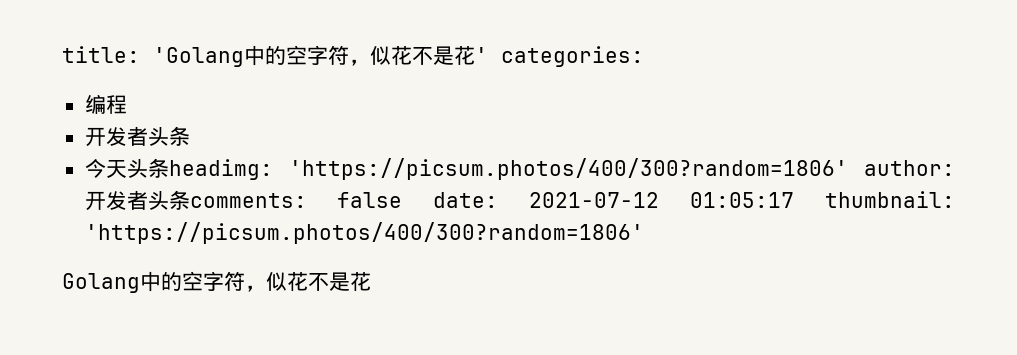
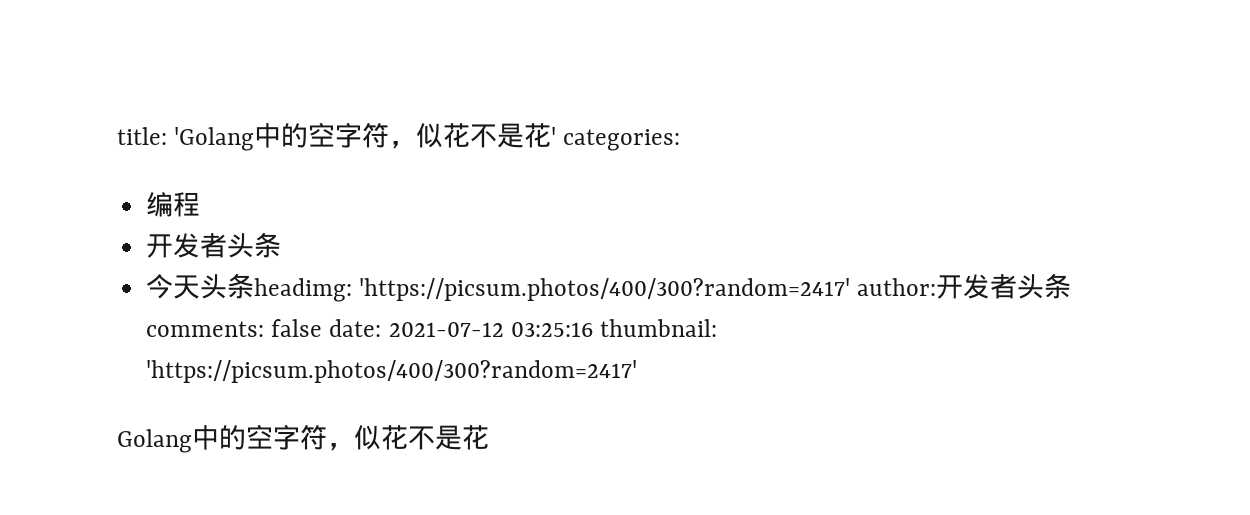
- 今天头条headimg: 'https://picsum.photos/400/300?random=1806' author:开发者头条comments: false date: 2021-07-12 01:05:17 thumbnail: 'https://picsum.photos/400/300?random=1806'
+ 今天头条headimg: 'https://picsum.photos/400/300?random=2417' author:开发者头条comments: false date: 2021-07-12 03:25:16 thumbnail: 'https://picsum.photos/400/300?random=2417'

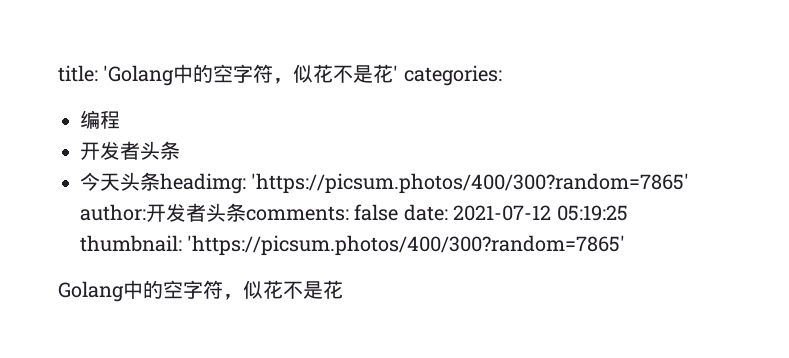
- 今天头条headimg: 'https://picsum.photos/400/300?random=2417' author:开发者头条comments: false date: 2021-07-12 03:25:16 thumbnail: 'https://picsum.photos/400/300?random=2417'
+ 今天头条headimg: 'https://picsum.photos/400/300?random=7865' author:开发者头条comments: false date: 2021-07-12 05:19:25 thumbnail: 'https://picsum.photos/400/300?random=7865'

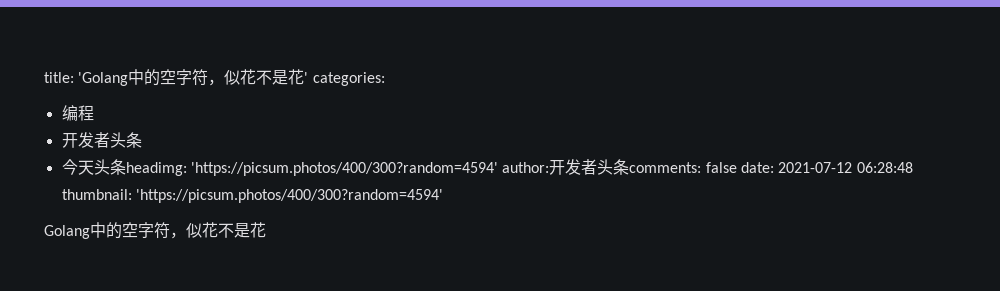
- 今天头条headimg: 'https://picsum.photos/400/300?random=7865' author:开发者头条comments: false date: 2021-07-12 05:19:25 thumbnail: 'https://picsum.photos/400/300?random=7865'
+ 今天头条headimg: 'https://picsum.photos/400/300?random=4594' author:开发者头条comments: false date: 2021-07-12 06:28:48 thumbnail: 'https://picsum.photos/400/300?random=4594'

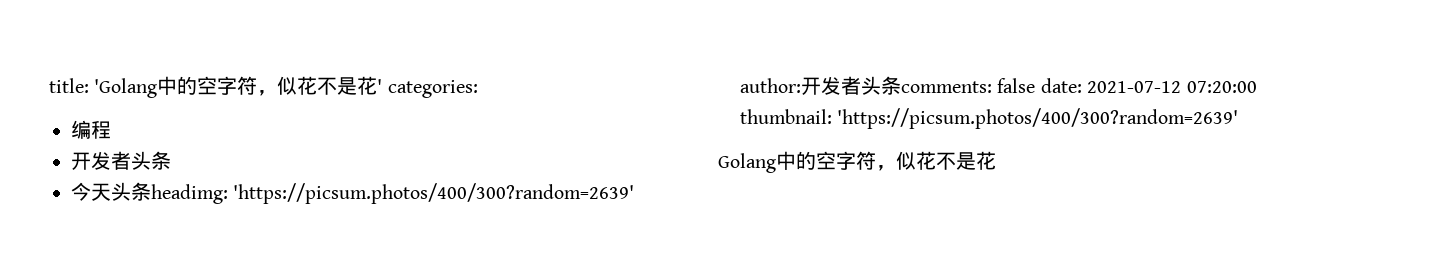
- 今天头条headimg: 'https://picsum.photos/400/300?random=4594' author:开发者头条comments: false date: 2021-07-12 06:28:48 thumbnail: 'https://picsum.photos/400/300?random=4594'
+ 今天头条headimg: 'https://picsum.photos/400/300?random=2639' author:开发者头条comments: false date: 2021-07-12 07:20:00 thumbnail: 'https://picsum.photos/400/300?random=2639'

